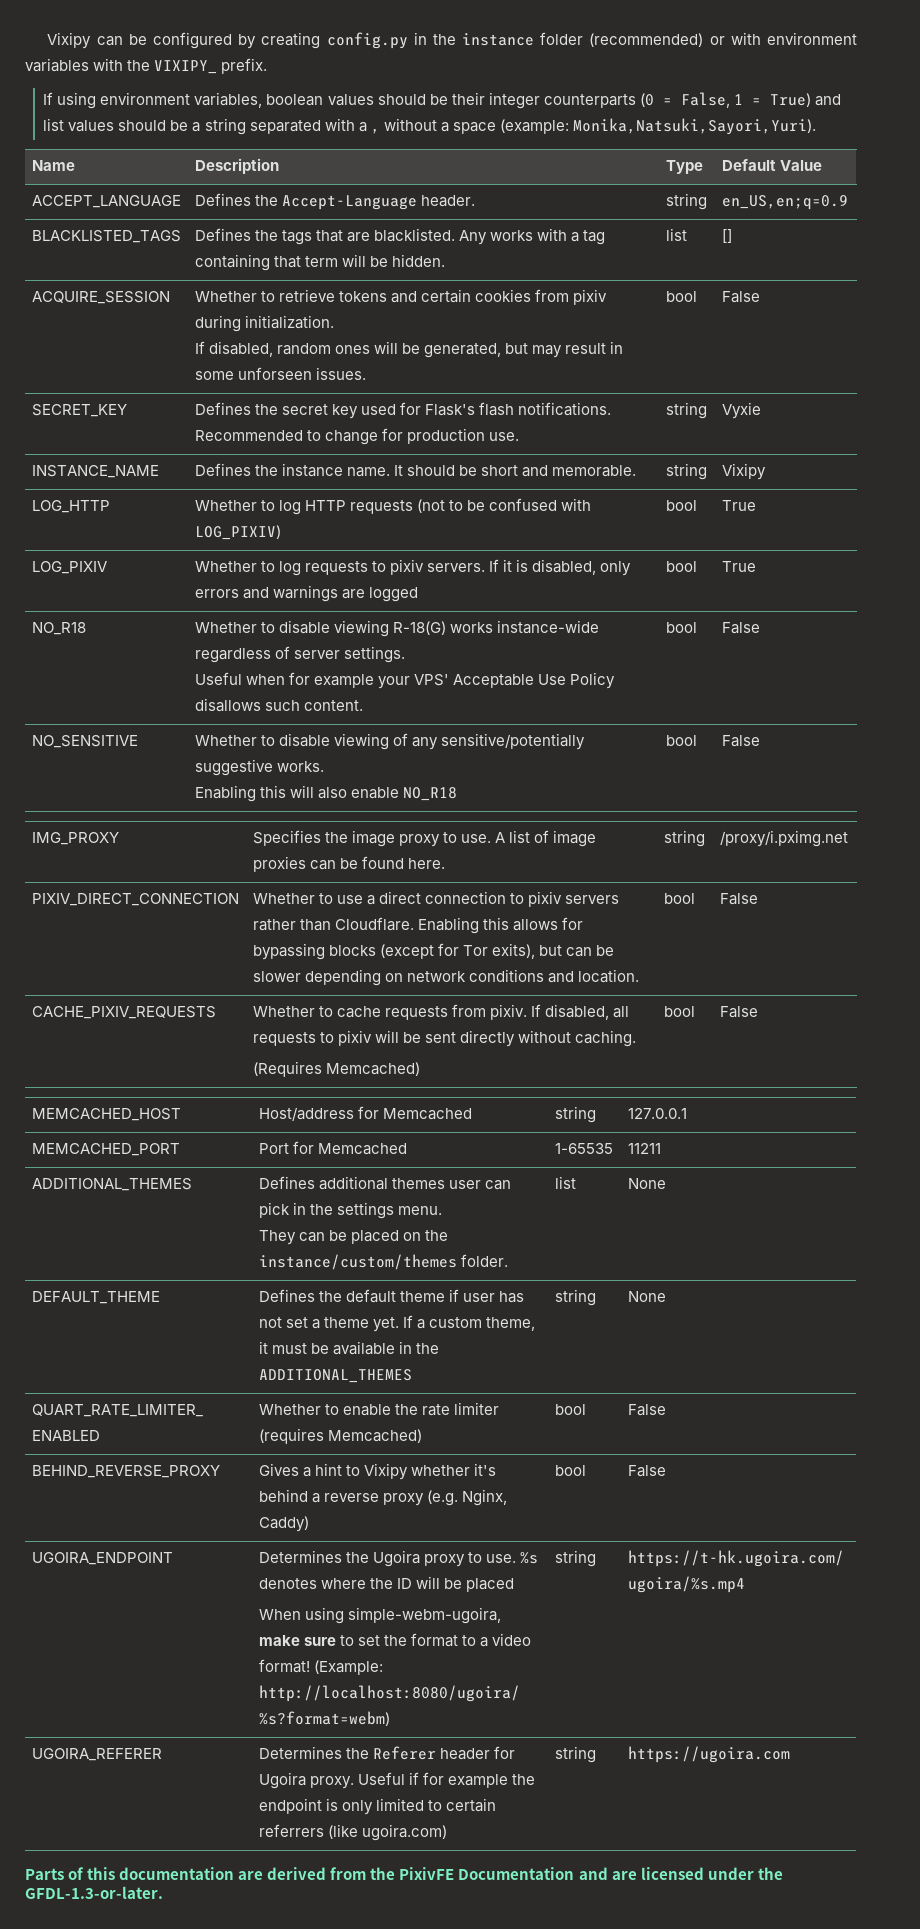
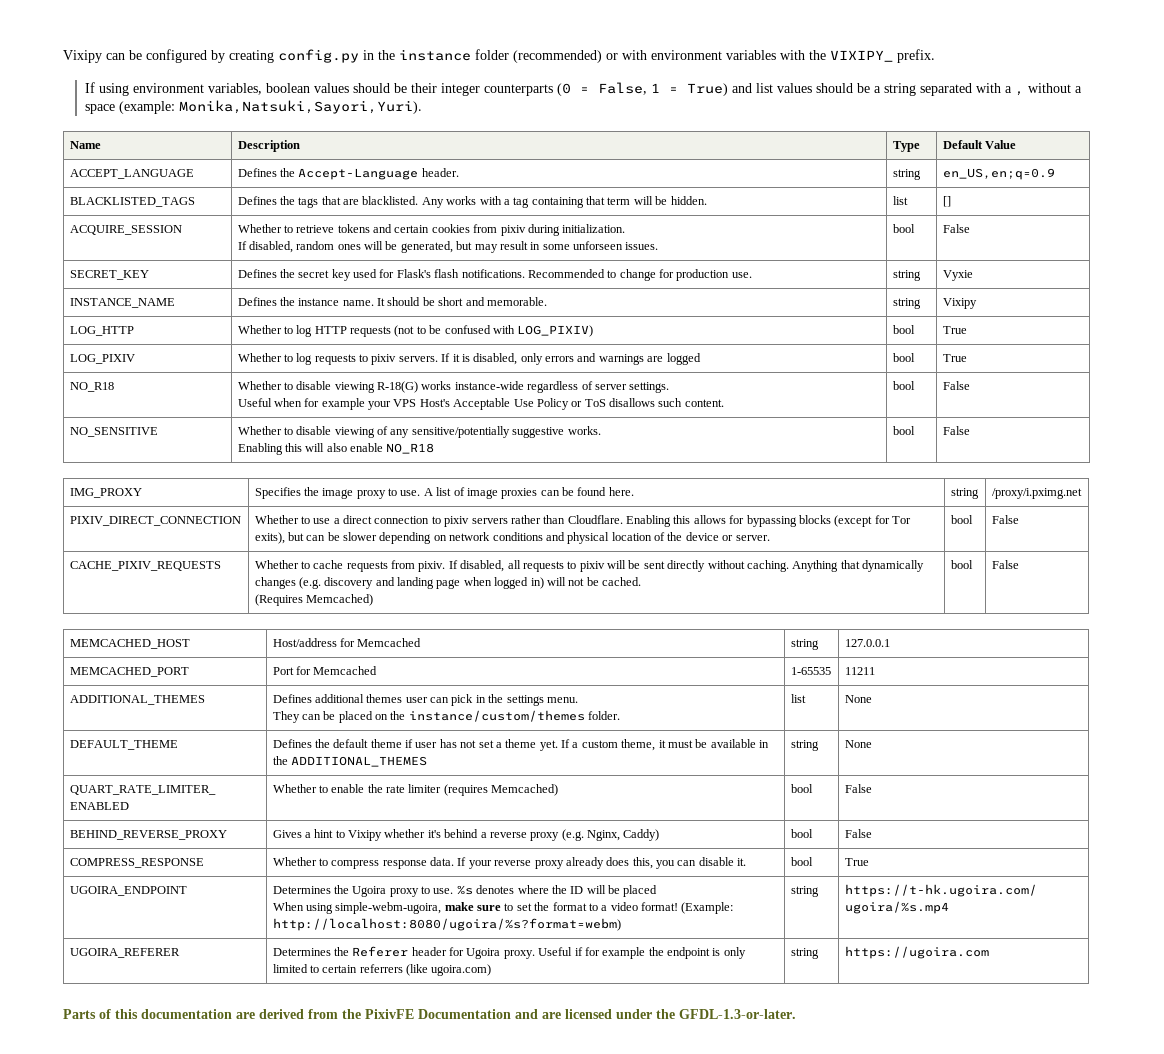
  NO_R18 | Whether to disable viewing R-18(G) works instance-wide regardless of server settings.
- Useful when for example your VPS' Acceptable Use Policy disallows such content. | bool | False
+ Useful when for example your VPS Host's Acceptable Use Policy or ToS disallows such content. | bool | False
- Enabling this allows for bypassing blocks (except for Tor exits), but can be slower depending on network conditions and location.
+ Enabling this allows for bypassing blocks (except for Tor exits), but can be slower depending on network conditions and physical location of the device or server.
- CACHE_PIXIV_REQUESTS | Whether to cache requests from pixiv. If disabled, all requests to pixiv will be sent directly without caching.
+ CACHE_PIXIV_REQUESTS | Whether to cache requests from pixiv. If disabled, all requests to pixiv will be sent directly without caching. Anything that dynamically changes (e.g. discovery and landing page when logged in) will not be cached.
+ COMPRESS_RESPONSE | Whether to compress response data. If your reverse proxy already does this, you can disable it. | bool | True

